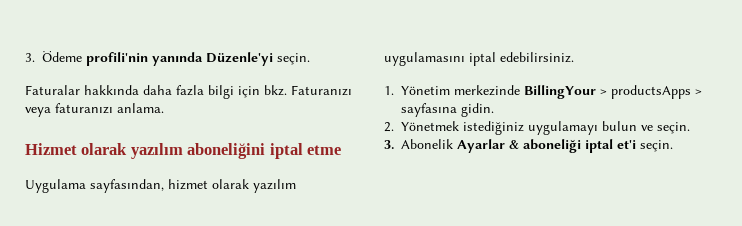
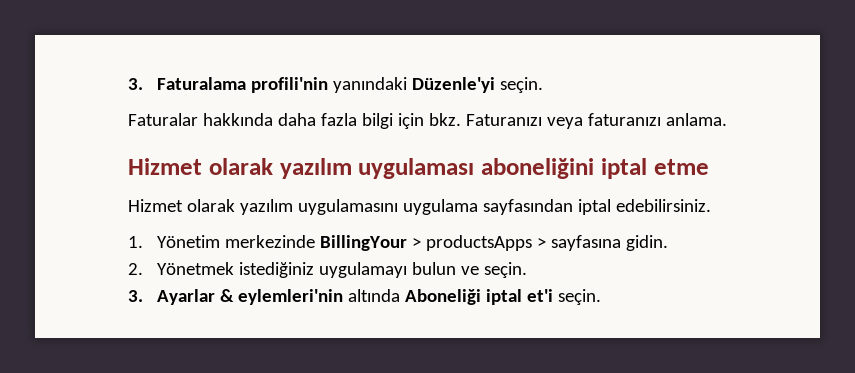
- 3. Ödeme profili'nin yanında Düzenle'yi seçin.
+ 3. Faturalama profili'nin yanındaki Düzenle'yi seçin.
- Hizmet olarak yazılım aboneliğini iptal etme
+ Hizmet olarak yazılım uygulaması aboneliğini iptal etme
- Uygulama sayfasından, hizmet olarak yazılım uygulamasını iptal edebilirsiniz.
+ Hizmet olarak yazılım uygulamasını uygulama sayfasından iptal edebilirsiniz.
- 3. Abonelik Ayarlar & aboneliği iptal et'i seçin.
+ 3. Ayarlar & eylemleri'nin altında Aboneliği iptal et'i seçin.

